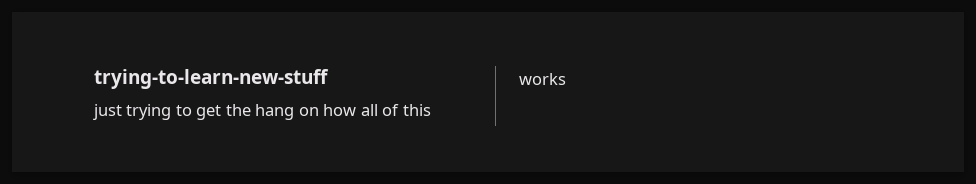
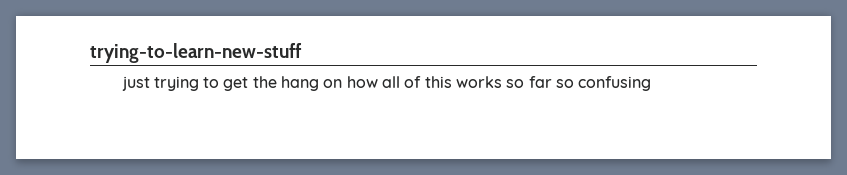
- just trying to get the hang on how all of this works
+ just trying to get the hang on how all of this works so far so confusing

